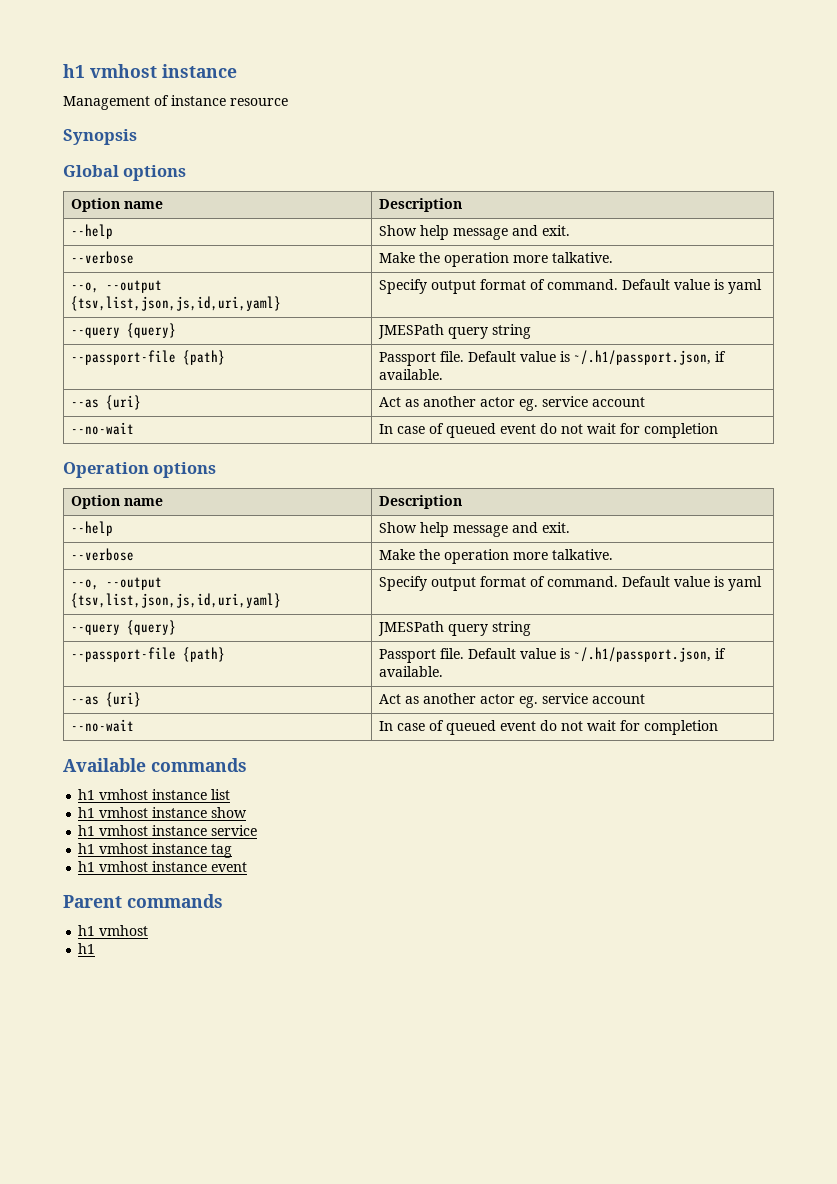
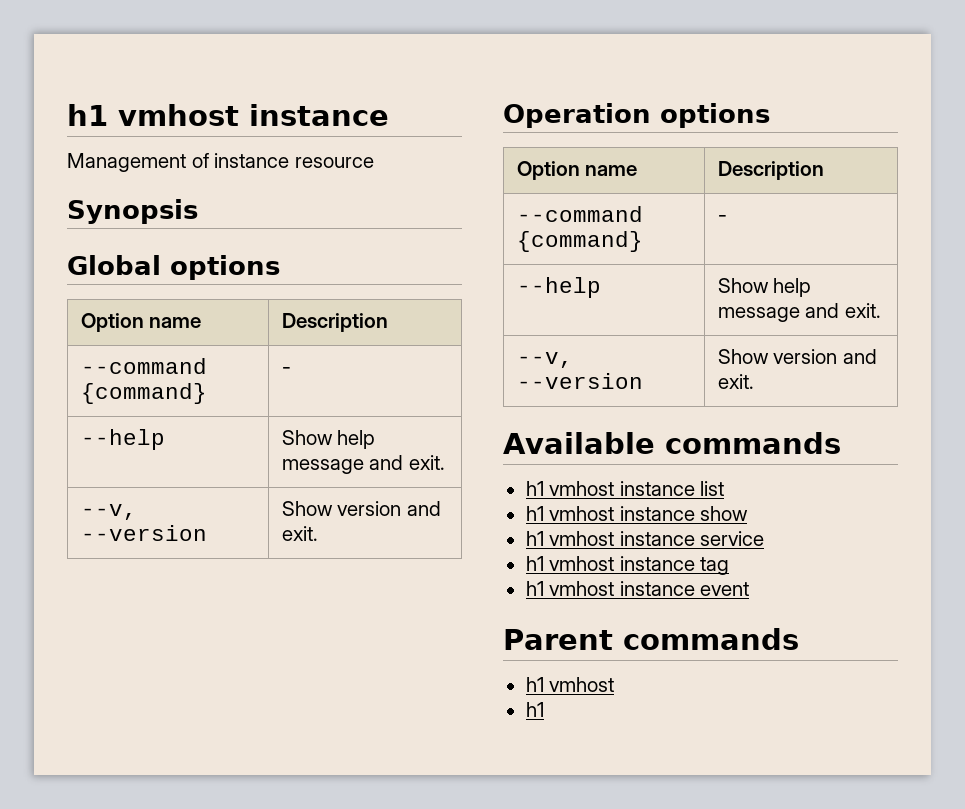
  Global options
  Option name | Description
+ --command {command} | -
  --help | Show help message and exit.
- --verbose | Make the operation more talkative.
- --o, --output {tsv,list,json,js,id,uri,yaml} | Specify output format of command. Default value is yaml
- --query {query} | JMESPath query string
- --passport-file {path} | Passport file. Default value is ~/.h1/passport.json, if available.
- --as {uri} | Act as another actor eg. service account
- --no-wait | In case of queued event do not wait for completion
+ --v, --version | Show version and exit.
  Operation options
  Option name | Description
+ --command {command} | -
  --help | Show help message and exit.
- --verbose | Make the operation more talkative.
- --o, --output {tsv,list,json,js,id,uri,yaml} | Specify output format of command. Default value is yaml
- --query {query} | JMESPath query string
- --passport-file {path} | Passport file. Default value is ~/.h1/passport.json, if available.
- --as {uri} | Act as another actor eg. service account
- --no-wait | In case of queued event do not wait for completion
+ --v, --version | Show version and exit.

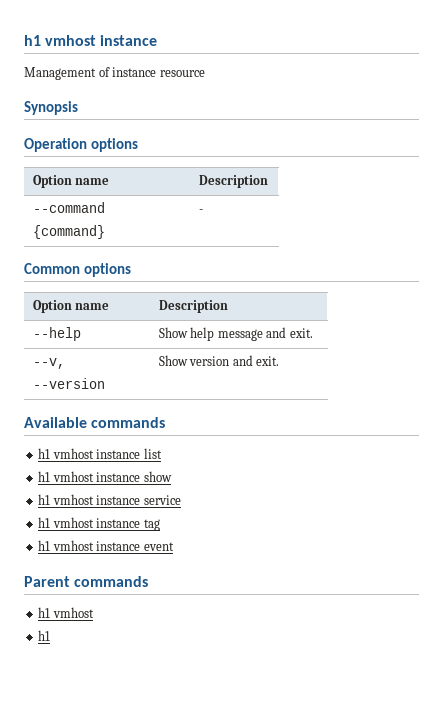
- Global options
- Option name | Description
- --command {command} | -
- --help | Show help message and exit.
- --v, --version | Show version and exit.
+ Common options
+ Option name | Description

